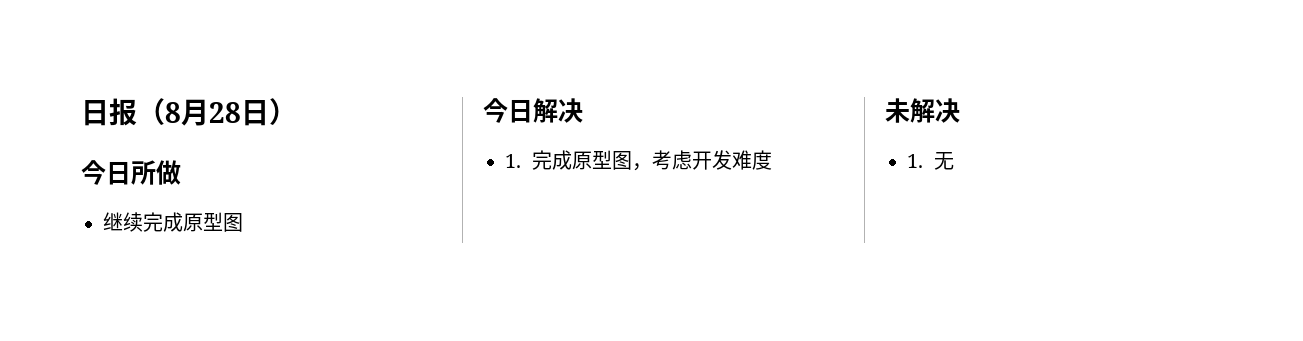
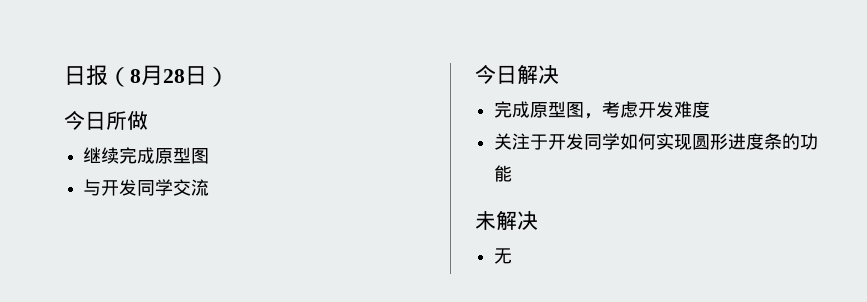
+ 与开发同学交流
- 1.完成原型图，考虑开发难度
+ 完成原型图，考虑开发难度
+ 关注于开发同学如何实现圆形进度条的功能
- 1.无
+ 无

